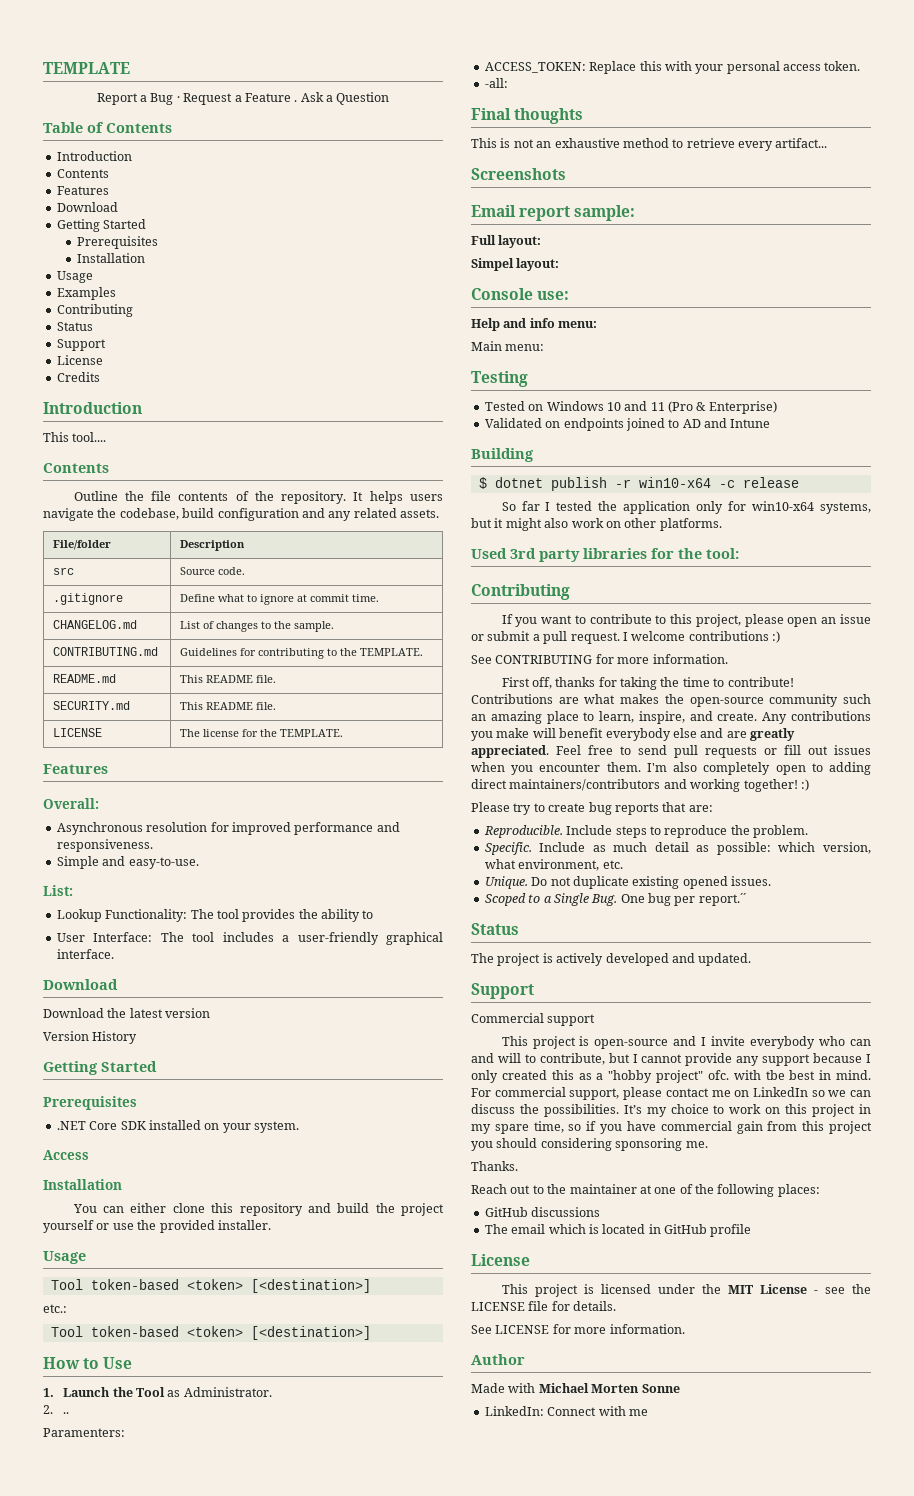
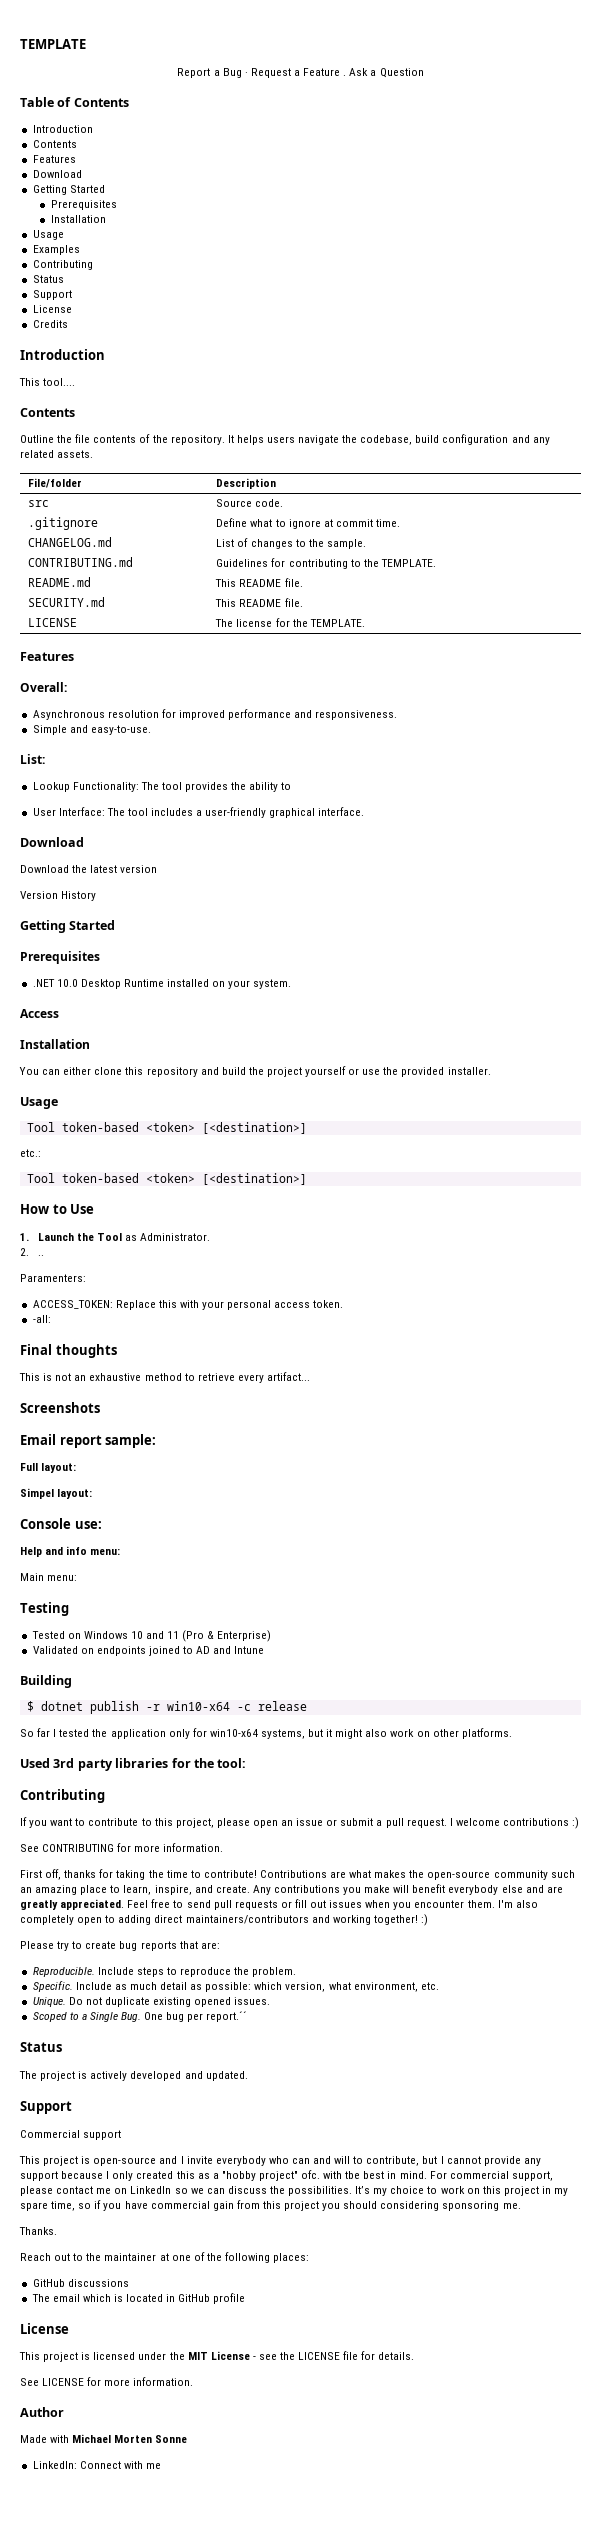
- .NET Core SDK installed on your system.
+ .NET 10.0 Desktop Runtime installed on your system.

